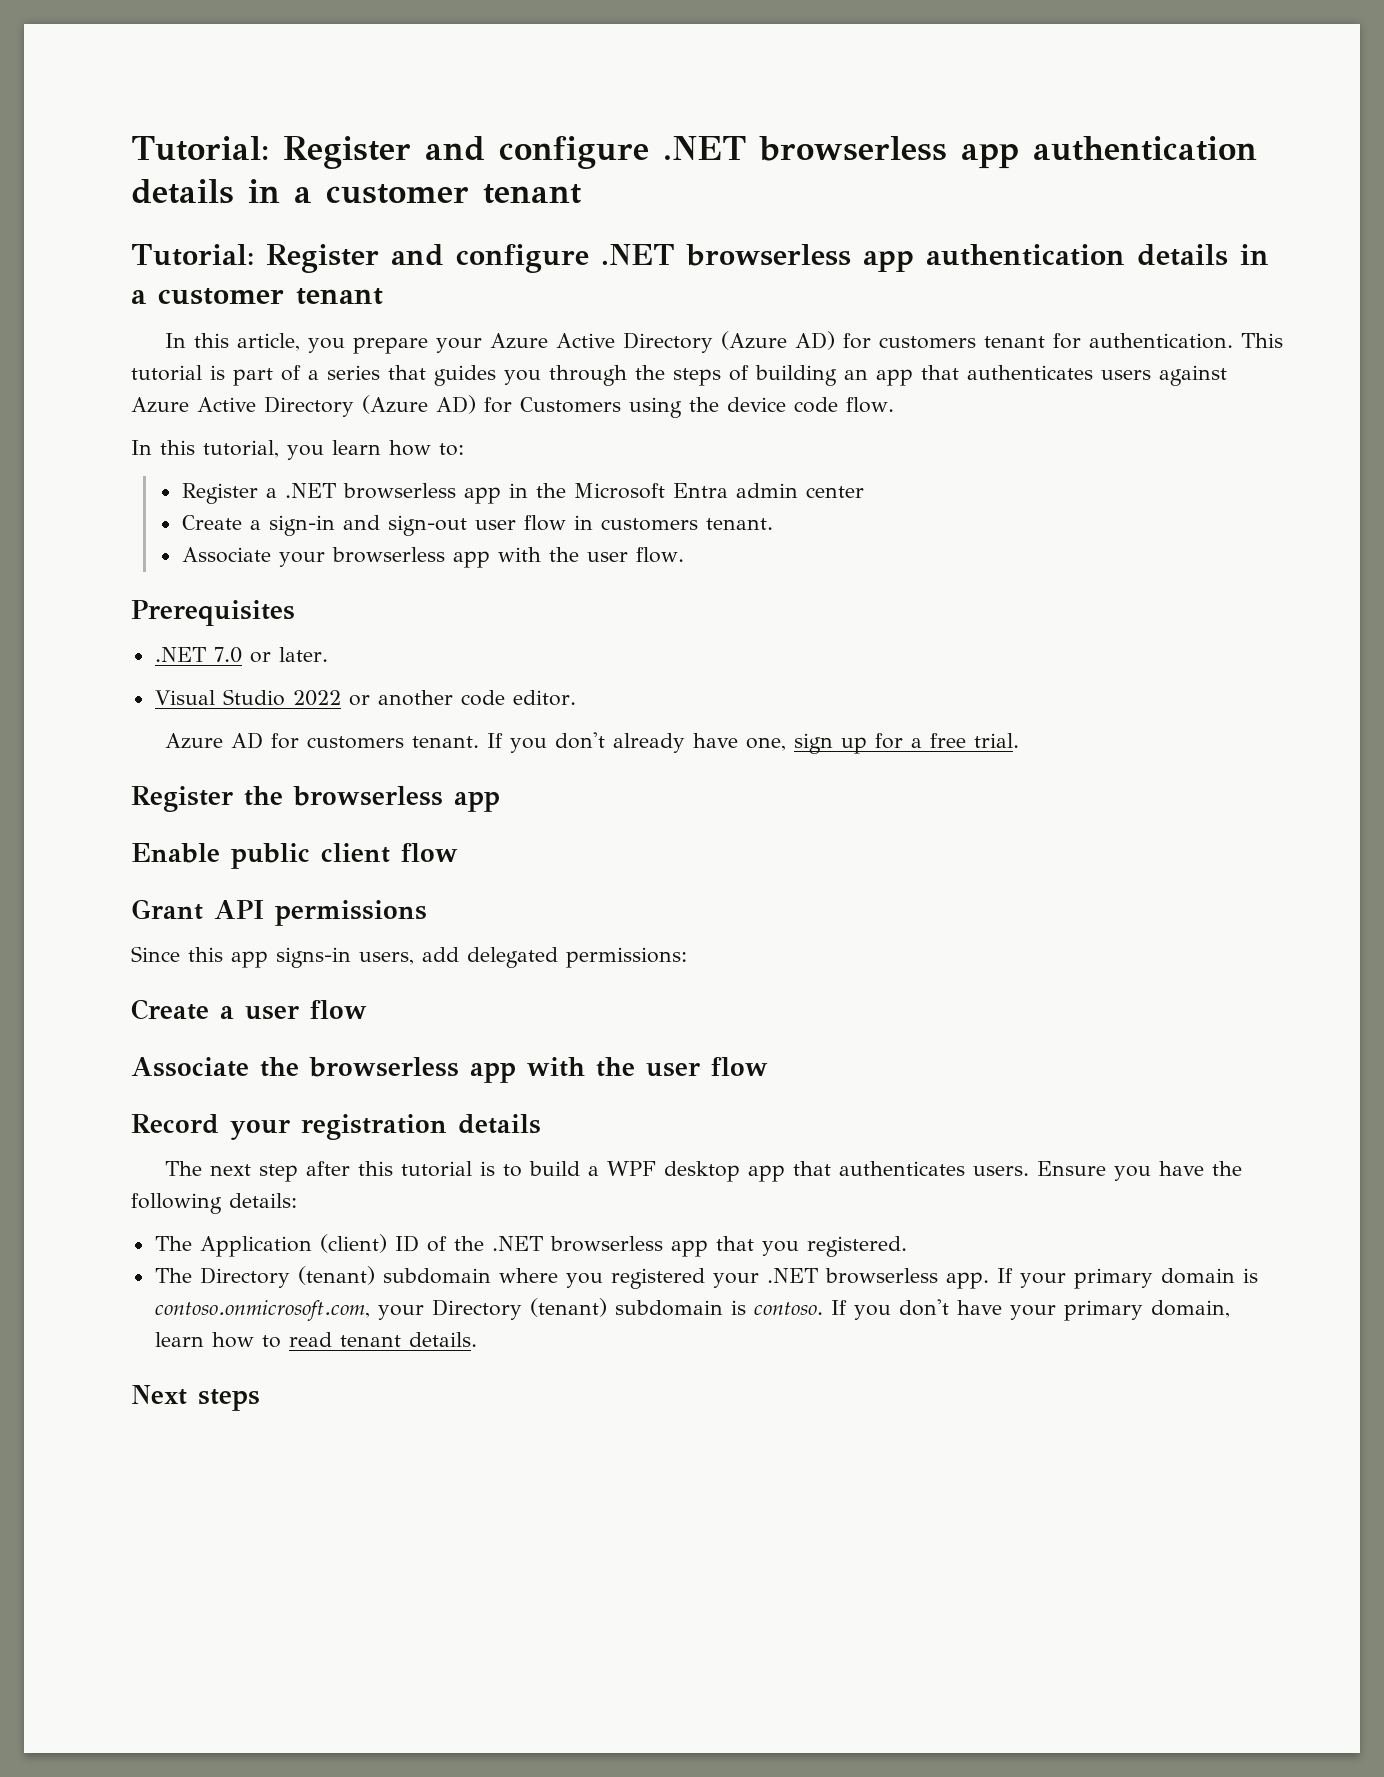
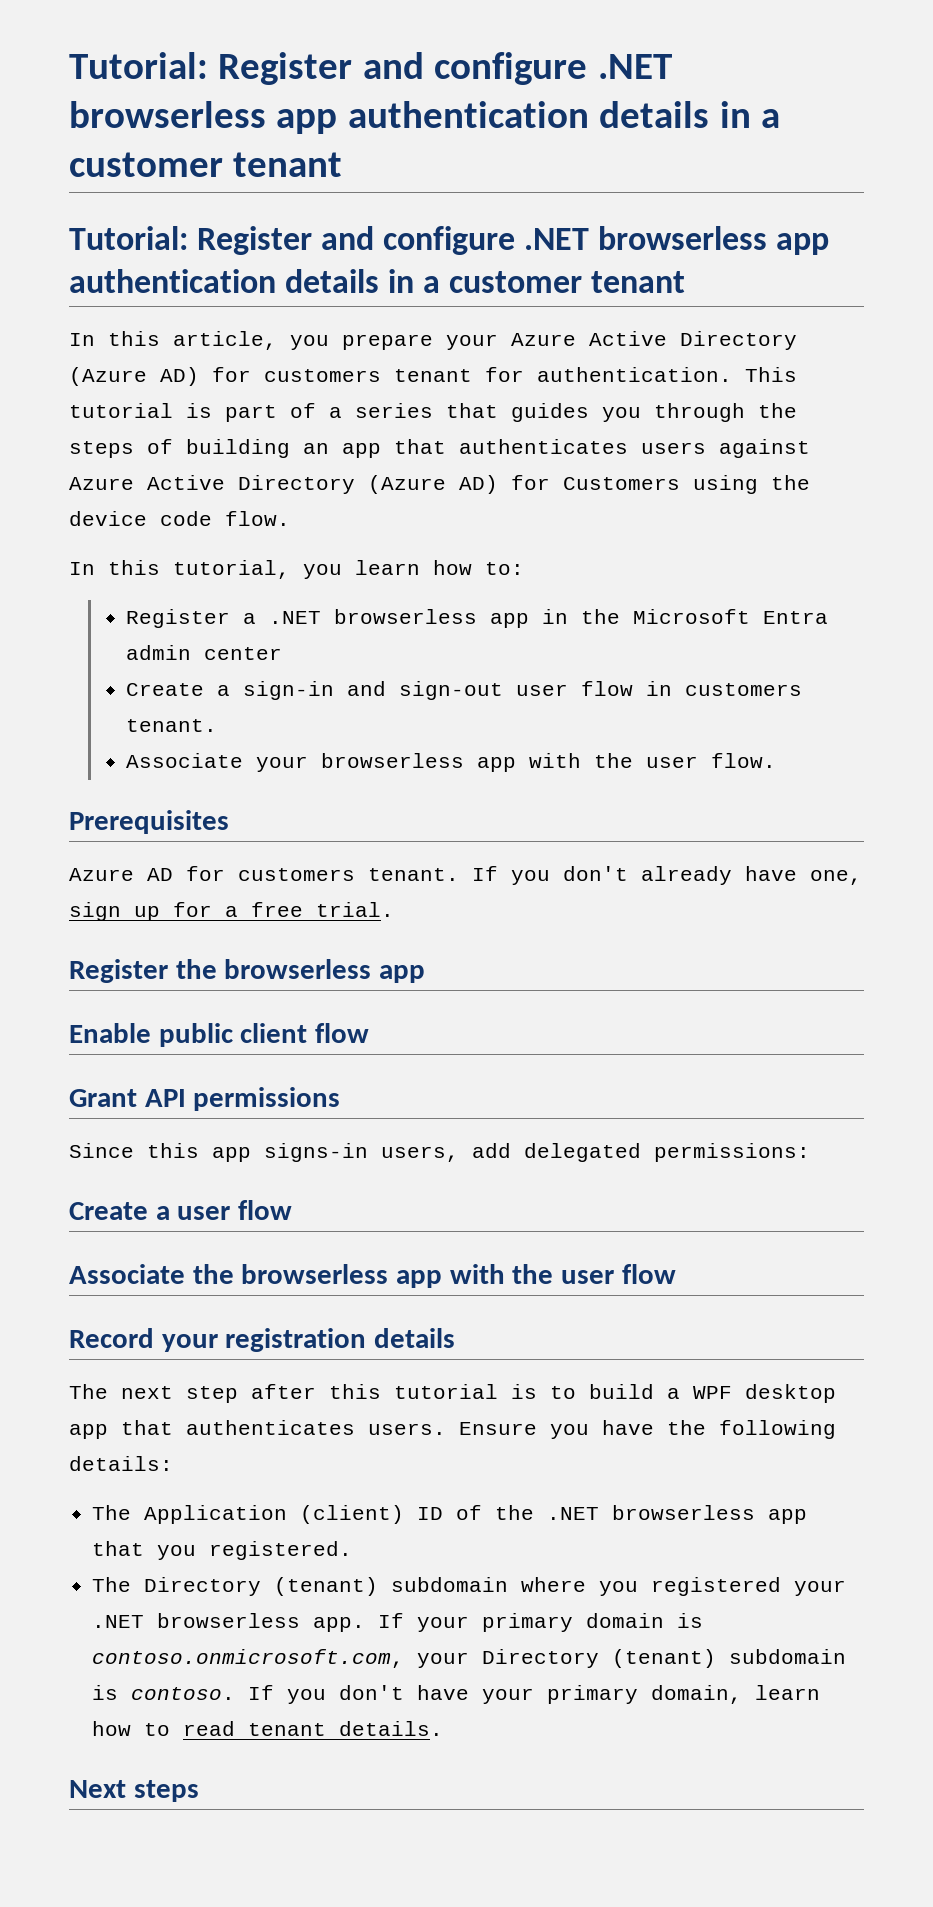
- .NET 7.0 or later.
- Visual Studio 2022 or another code editor.

